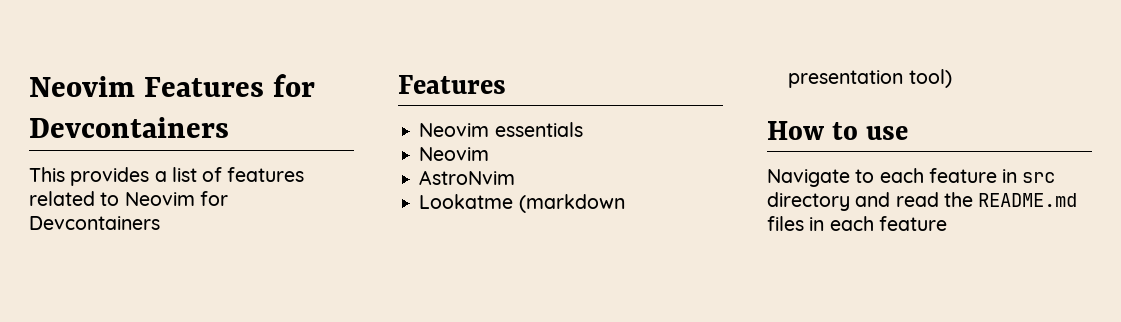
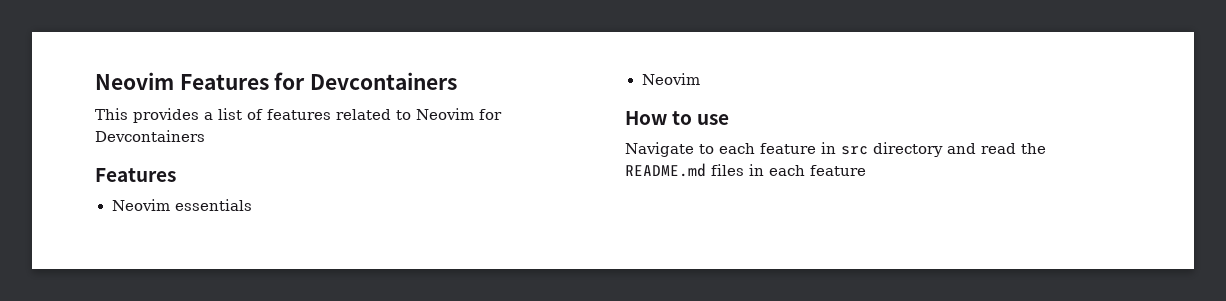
- AstroNvim
- Lookatme (markdown presentation tool)

